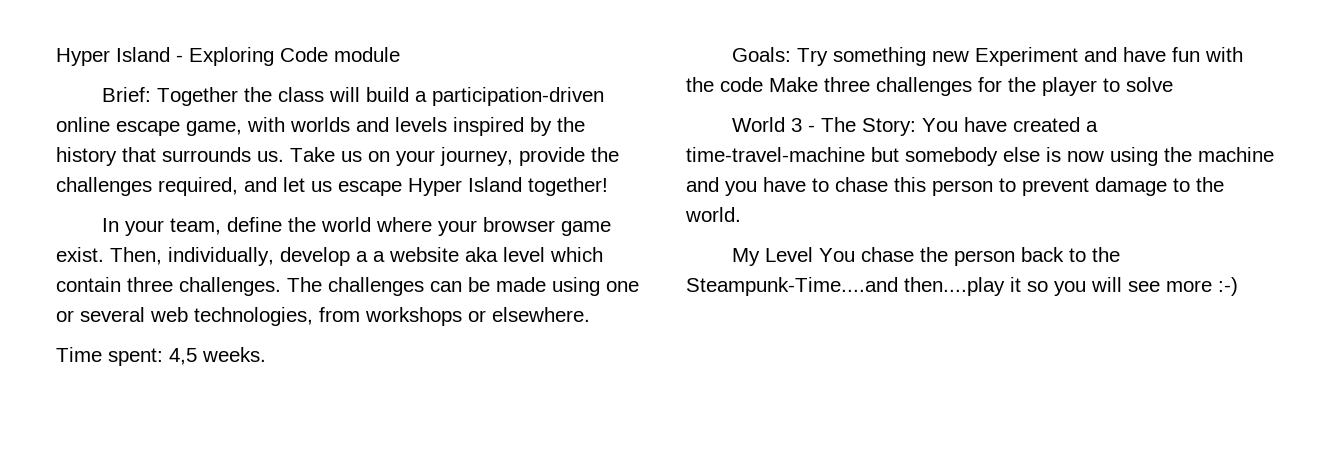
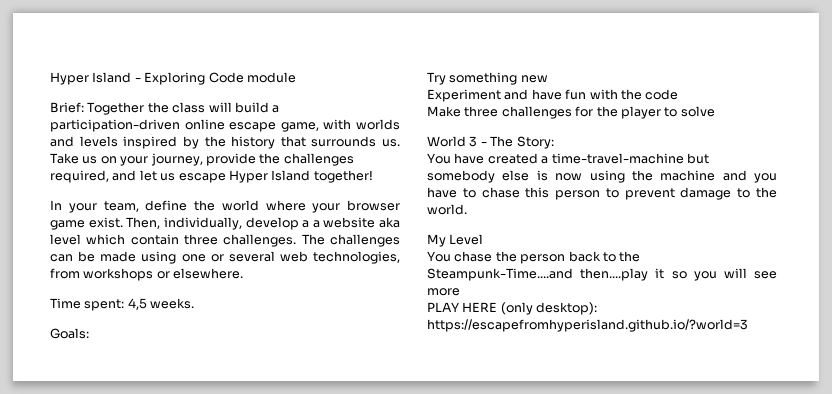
- Goals: Try something new Experiment and have fun with the code Make three challenges for the player to solve
+ Goals:
+ Try something new
+ Experiment and have fun with the code
+ Make three challenges for the player to solve
- World 3 - The Story: You have created a time-travel-machine but somebody else is now using the machine and you have to chase this person to prevent damage to the world.
+ World 3 - The Story:
+ You have created a time-travel-machine but somebody else is now using the machine and you have to chase this person to prevent damage to the world.
- My Level You chase the person back to the Steampunk-Time....and then....play it so you will see more :-)
+ My Level
+ You chase the person back to the Steampunk-Time....and then....play it so you will see more
+ PLAY HERE (only desktop): https://escapefromhyperisland.github.io/?world=3

